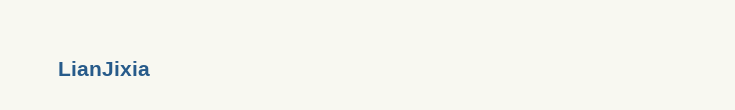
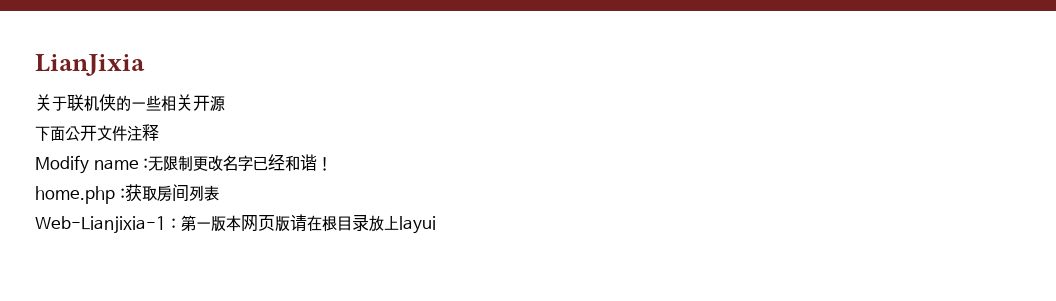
+ 关于联机侠的一些相关开源
+ 下面公开文件注释
+ Modify name :无限制更改名字已经和谐！
+ home.php :获取房间列表
+ Web-Lianjixia-1：第一版本网页版请在根目录放上layui

